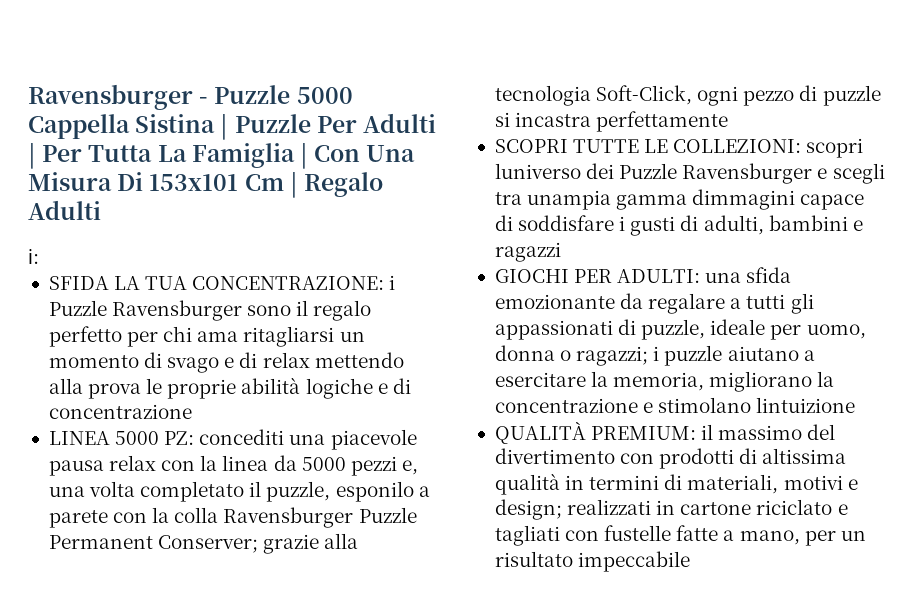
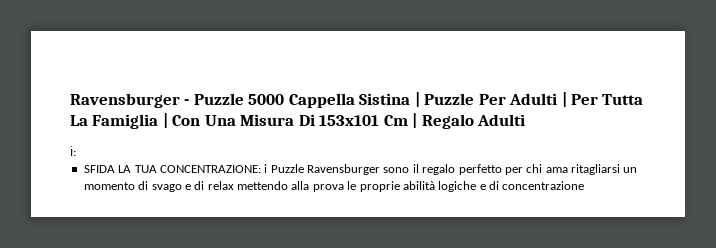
- LINEA 5000 PZ: concediti una piacevole pausa relax con la linea da 5000 pezzi e, una volta completato il puzzle, esponilo a parete con la colla Ravensburger Puzzle Permanent Conserver; grazie alla tecnologia Soft-Click, ogni pezzo di puzzle si incastra perfettamente
- SCOPRI TUTTE LE COLLEZIONI: scopri luniverso dei Puzzle Ravensburger e scegli tra unampia gamma dimmagini capace di soddisfare i gusti di adulti, bambini e ragazzi
- GIOCHI PER ADULTI: una sfida emozionante da regalare a tutti gli appassionati di puzzle, ideale per uomo, donna o ragazzi; i puzzle aiutano a esercitare la memoria, migliorano la concentrazione e stimolano lintuizione
- QUALITÀ PREMIUM: il massimo del divertimento con prodotti di altissima qualità in termini di materiali, motivi e design; realizzati in cartone riciclato e tagliati con fustelle fatte a mano, per un risultato impeccabile

